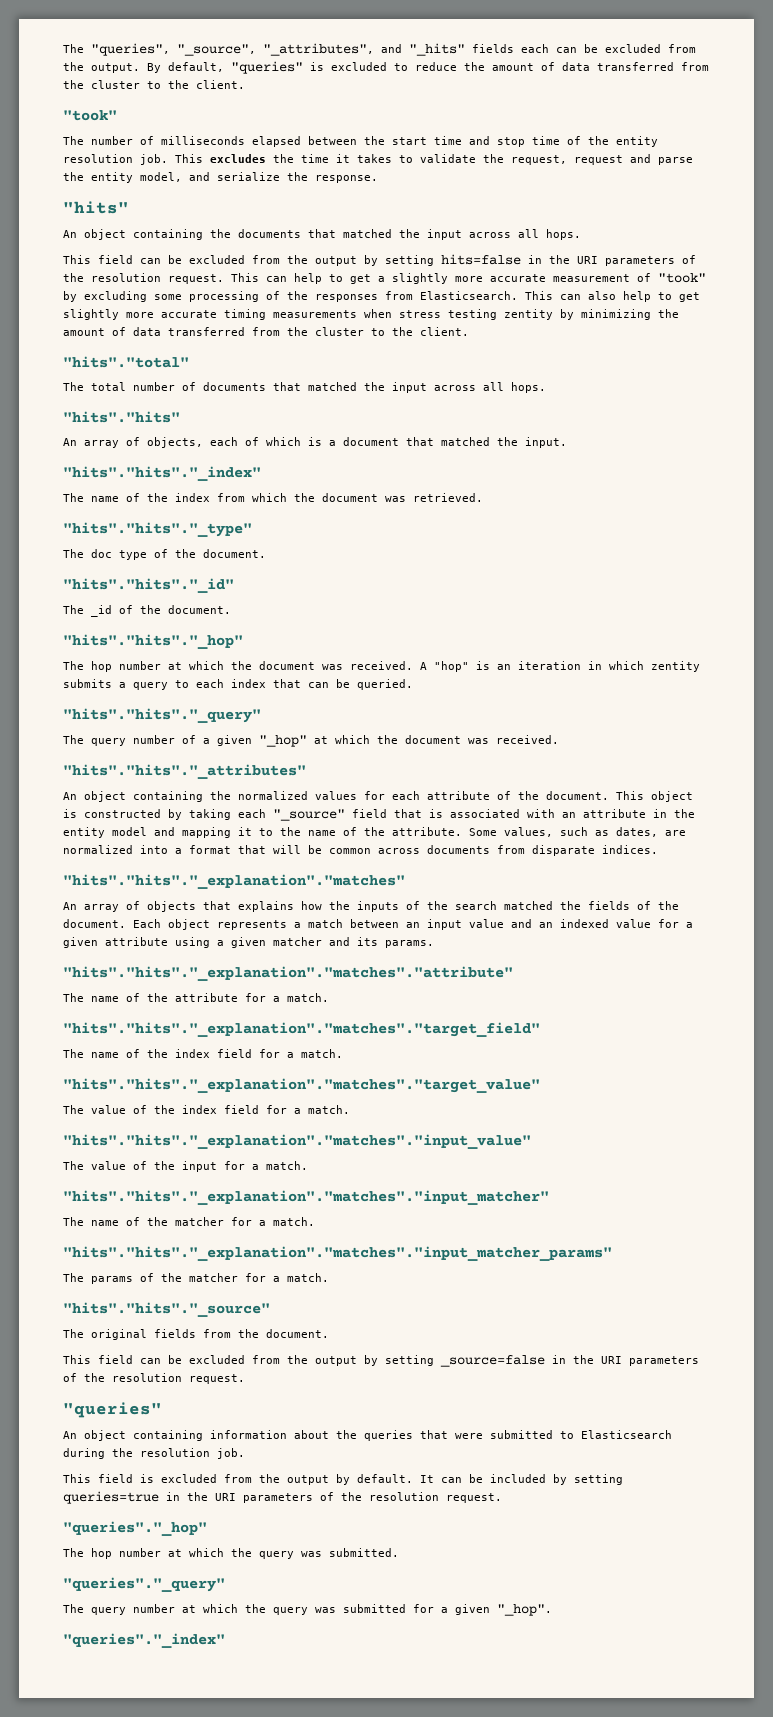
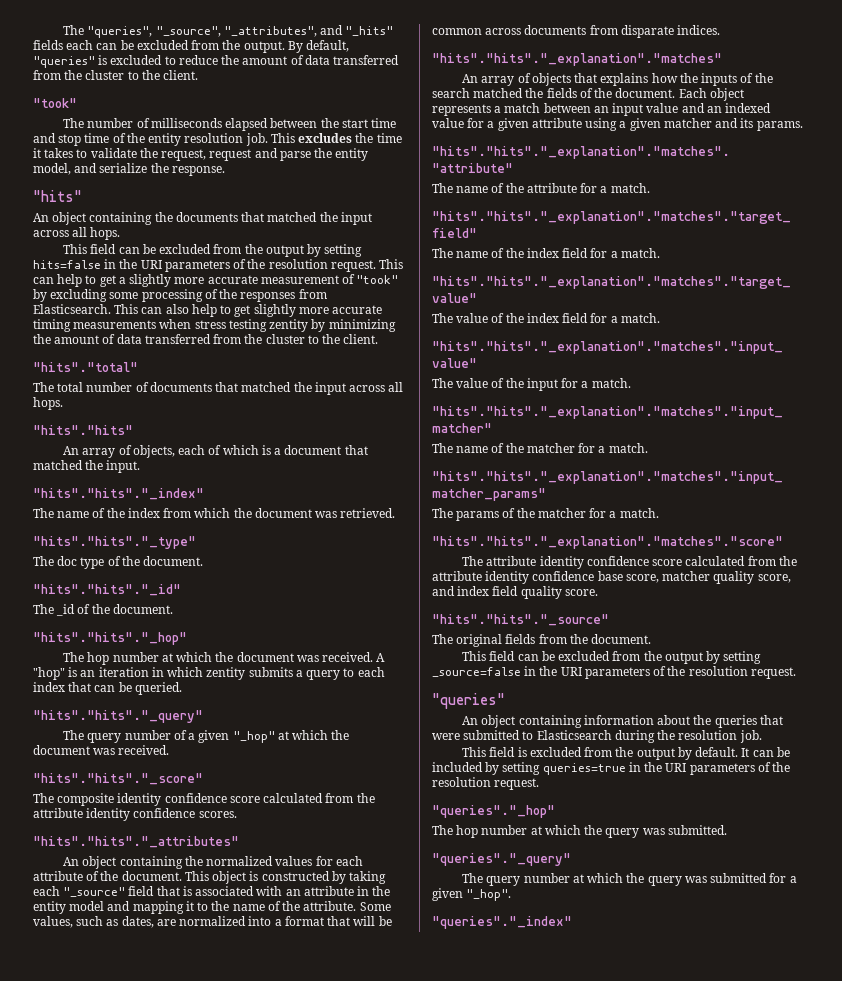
+ "hits"."hits"."_score"
+ The composite identity confidence score calculated from the attribute identity confidence scores.
+ "hits"."hits"."_explanation"."matches"."score"
+ The attribute identity confidence score calculated from the attribute identity confidence base score, matcher quality score, and index field quality score.

